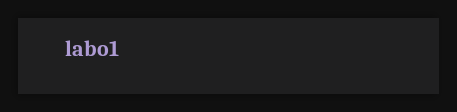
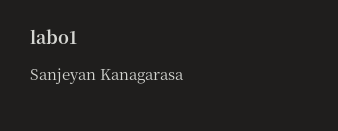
+ Sanjeyan Kanagarasa

